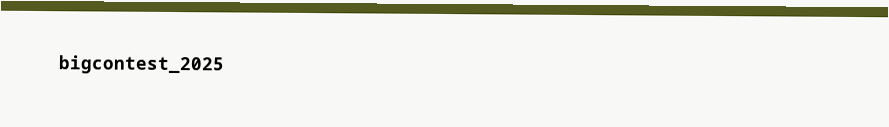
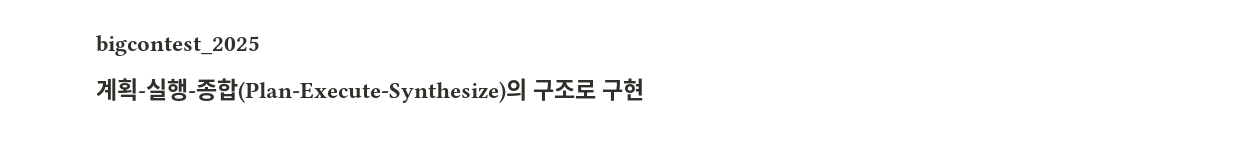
+ 계획-실행-종합(Plan-Execute-Synthesize)의 구조로 구현

